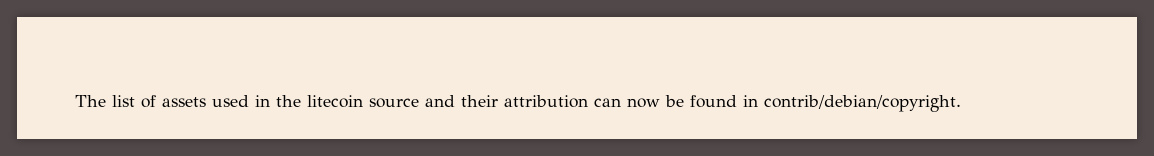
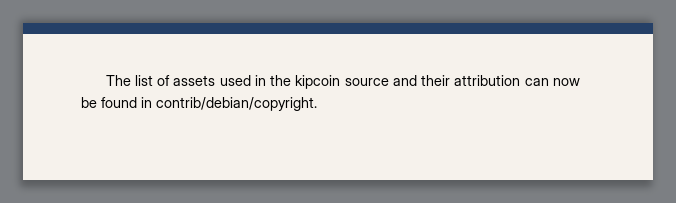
- The list of assets used in the litecoin source and their attribution can now be found in contrib/debian/copyright.
+ The list of assets used in the kipcoin source and their attribution can now be found in contrib/debian/copyright.

